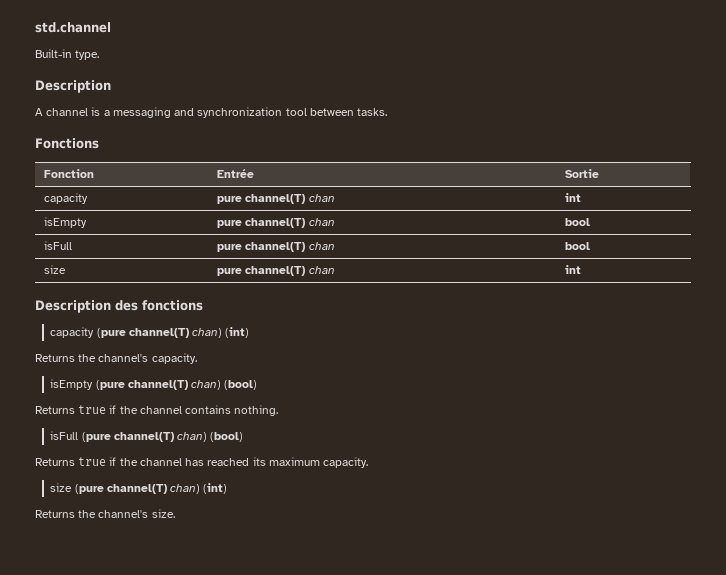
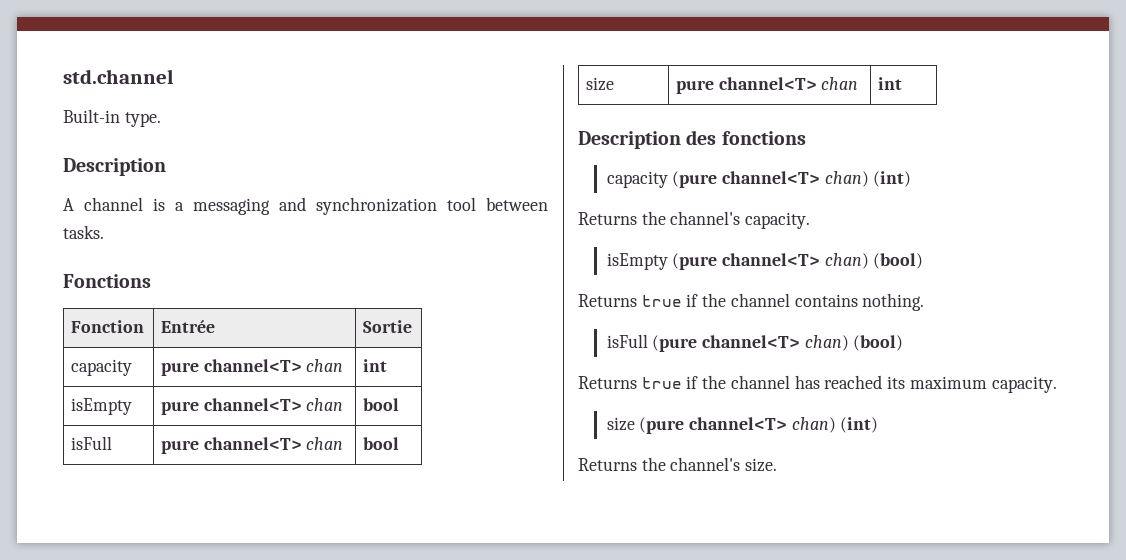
- capacity | pure channel(T) chan | int
+ capacity | pure channel<T> chan | int
- isEmpty | pure channel(T) chan | bool
+ isEmpty | pure channel<T> chan | bool
- isFull | pure channel(T) chan | bool
+ isFull | pure channel<T> chan | bool
- size | pure channel(T) chan | int
+ size | pure channel<T> chan | int
- capacity (pure channel(T) chan) (int)
+ capacity (pure channel<T> chan) (int)
- isEmpty (pure channel(T) chan) (bool)
+ isEmpty (pure channel<T> chan) (bool)
- isFull (pure channel(T) chan) (bool)
+ isFull (pure channel<T> chan) (bool)
- size (pure channel(T) chan) (int)
+ size (pure channel<T> chan) (int)

